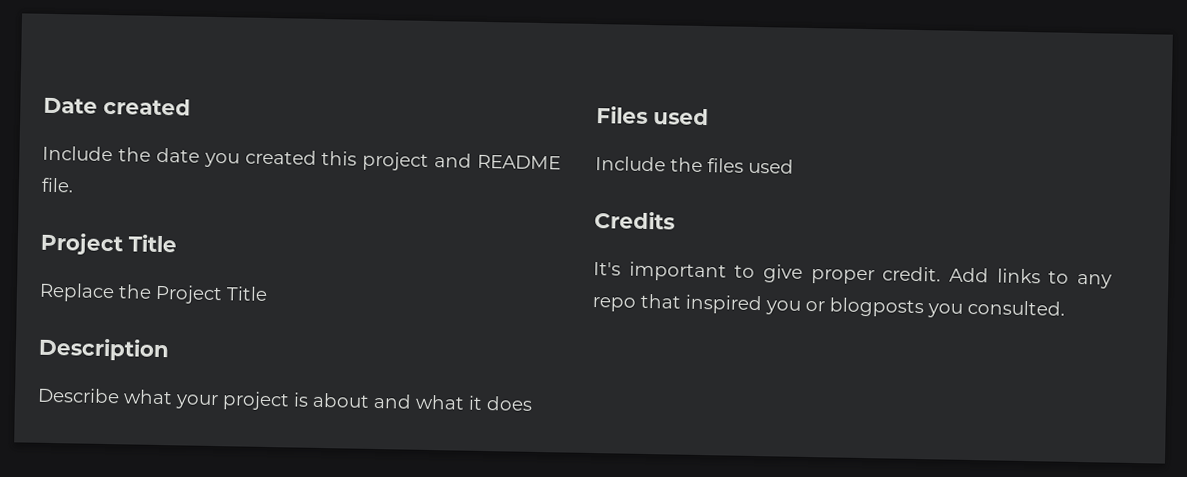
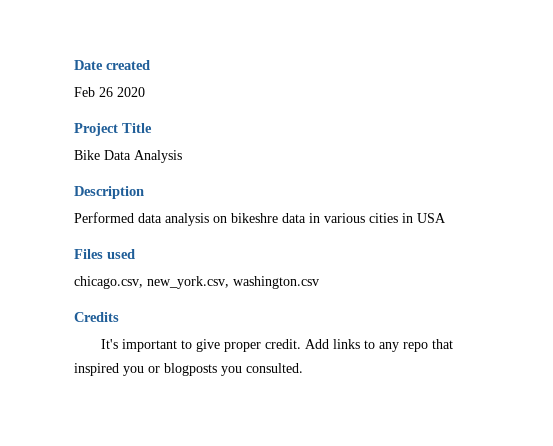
- Include the date you created this project and README file.
+ Feb 26 2020
  Project Title
- Replace the Project Title
+ Bike Data Analysis
  Description
- Describe what your project is about and what it does
+ Performed data analysis on bikeshre data in various cities in USA
  Files used
- Include the files used
+ chicago.csv, new_york.csv, washington.csv

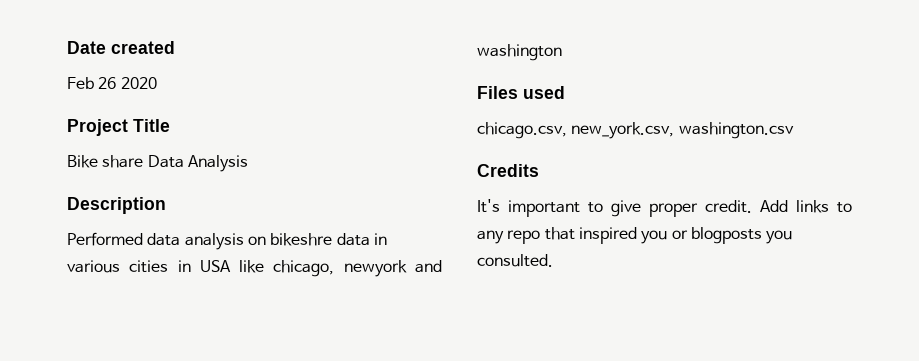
- Bike Data Analysis
+ Bike share Data Analysis
- Performed data analysis on bikeshre data in various cities in USA
+ Performed data analysis on bikeshre data in various cities in USA like chicago, newyork and washington

